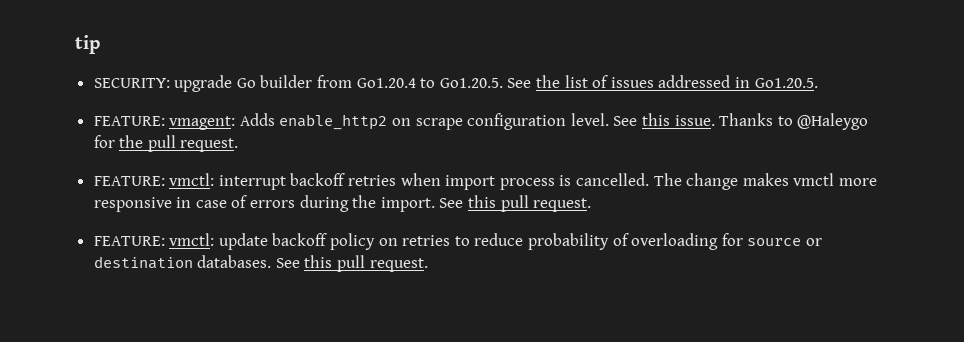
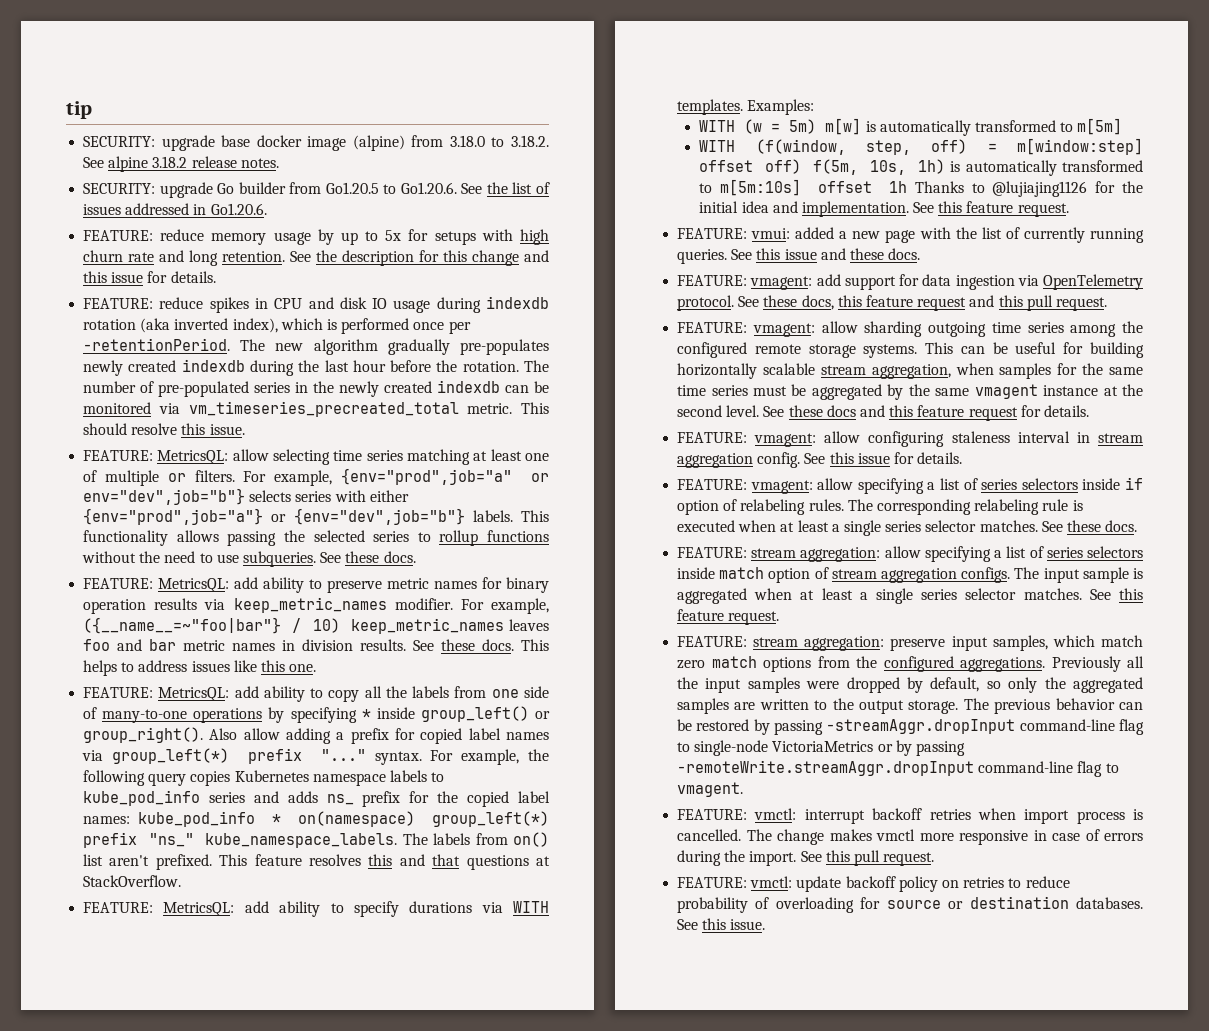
+ SECURITY: upgrade base docker image (alpine) from 3.18.0 to 3.18.2. See alpine 3.18.2 release notes.
- SECURITY: upgrade Go builder from Go1.20.4 to Go1.20.5. See the list of issues addressed in Go1.20.5.
- FEATURE: vmagent: Adds enable_http2 on scrape configuration level. See this issue. Thanks to @Haleygo for the pull request.
+ SECURITY: upgrade Go builder from Go1.20.5 to Go1.20.6. See the list of issues addressed in Go1.20.6.
+ FEATURE: reduce memory usage by up to 5x for setups with high churn rate and long retention. See the description for this change and this issue for details.
+ FEATURE: reduce spikes in CPU and disk IO usage during indexdb rotation (aka inverted index), which is performed once per -retentionPeriod. The new algorithm gradually pre-populates newly created indexdb during the last hour before the rotation. The number of pre-populated series in the newly created indexdb can be monitored via vm_timeseries_precreated_total metric. This should resolve this issue.
+ FEATURE: MetricsQL: allow selecting time series matching at least one of multiple or filters. For example, {env="prod",job="a" or env="dev",job="b"} selects series with either {env="prod",job="a"} or {env="dev",job="b"} labels. This functionality allows passing the selected series to rollup functions without the need to use subqueries. See these docs.
+ FEATURE: MetricsQL: add ability to preserve metric names for binary operation results via keep_metric_names modifier. For example, ({__name__=~"foo|bar"} / 10) keep_metric_names leaves foo and bar metric names in division results. See these docs. This helps to address issues like this one.
+ FEATURE: MetricsQL: add ability to copy all the labels from one side of many-to-one operations by specifying * inside group_left() or group_right(). Also allow adding a prefix for copied label names via group_left(*) prefix "..." syntax. For example, the following query copies Kubernetes namespace labels to kube_pod_info series and adds ns_ prefix for the copied label names: kube_pod_info * on(namespace) group_left(*) prefix "ns_" kube_namespace_labels. The labels from on() list aren't prefixed. This feature resolves this and that questions at StackOverflow.
+ FEATURE: MetricsQL: add ability to specify durations via WITH templates. Examples:
+ WITH (w = 5m) m[w] is automatically transformed to m[5m]
+ WITH (f(window, step, off) = m[window:step] offset off) f(5m, 10s, 1h) is automatically transformed to m[5m:10s] offset 1h Thanks to @lujiajing1126 for the initial idea and implementation. See this feature request.
+ FEATURE: vmui: added a new page with the list of currently running queries. See this issue and these docs.
+ FEATURE: vmagent: add support for data ingestion via OpenTelemetry protocol. See these docs, this feature request and this pull request.
+ FEATURE: vmagent: allow sharding outgoing time series among the configured remote storage systems. This can be useful for building horizontally scalable stream aggregation, when samples for the same time series must be aggregated by the same vmagent instance at the second level. See these docs and this feature request for details.
+ FEATURE: vmagent: allow configuring staleness interval in stream aggregation config. See this issue for details.
+ FEATURE: vmagent: allow specifying a list of series selectors inside if option of relabeling rules. The corresponding relabeling rule is executed when at least a single series selector matches. See these docs.
+ FEATURE: stream aggregation: allow specifying a list of series selectors inside match option of stream aggregation configs. The input sample is aggregated when at least a single series selector matches. See this feature request.
+ FEATURE: stream aggregation: preserve input samples, which match zero match options from the configured aggregations. Previously all the input samples were dropped by default, so only the aggregated samples are written to the output storage. The previous behavior can be restored by passing -streamAggr.dropInput command-line flag to single-node VictoriaMetrics or by passing -remoteWrite.streamAggr.dropInput command-line flag to vmagent.
- FEATURE: vmctl: update backoff policy on retries to reduce probability of overloading for source or destination databases. See this pull request.
+ FEATURE: vmctl: update backoff policy on retries to reduce probability of overloading for source or destination databases. See this issue.

